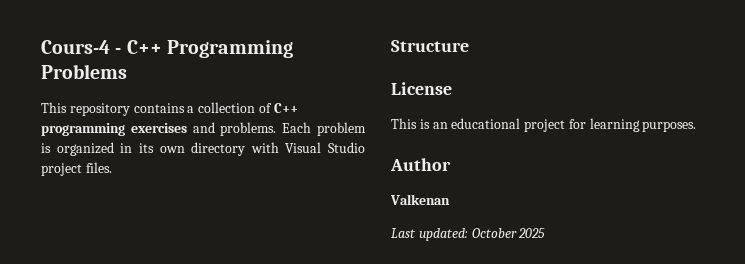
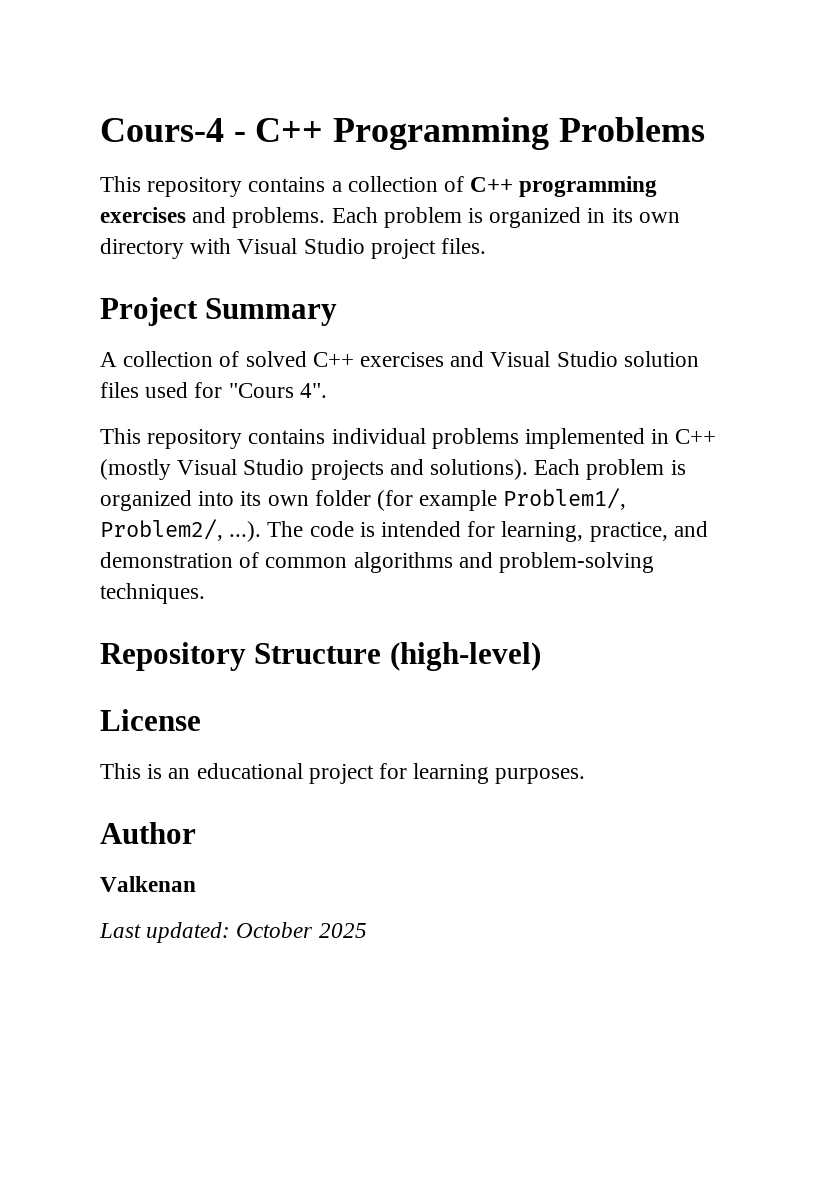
- Structure
+ Project Summary
+ A collection of solved C++ exercises and Visual Studio solution files used for "Cours 4".
+ This repository contains individual problems implemented in C++ (mostly Visual Studio projects and solutions). Each problem is organized into its own folder (for example Problem1/, Problem2/, ...). The code is intended for learning, practice, and demonstration of common algorithms and problem-solving techniques.
+ Repository Structure (high-level)

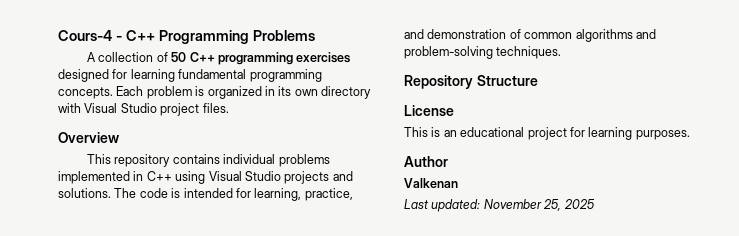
- This repository contains a collection of C++ programming exercises and problems.
+ A collection of 50 C++ programming exercises designed for learning fundamental programming concepts.
- Project Summary
- A collection of solved C++ exercises and Visual Studio solution files used for "Cours 4".
+ Overview
- This repository contains individual problems implemented in C++ (mostly Visual Studio projects and solutions). Each problem is organized into its own folder (for example Problem1/, Problem2/, ...). The code is intended for learning, practice, and demonstration of common algorithms and problem-solving techniques.
+ This repository contains individual problems implemented in C++ using Visual Studio projects and solutions. The code is intended for learning, practice, and demonstration of common algorithms and problem-solving techniques.
- Repository Structure (high-level)
+ Repository Structure
- Last updated: October 2025
+ Last updated: November 25, 2025

